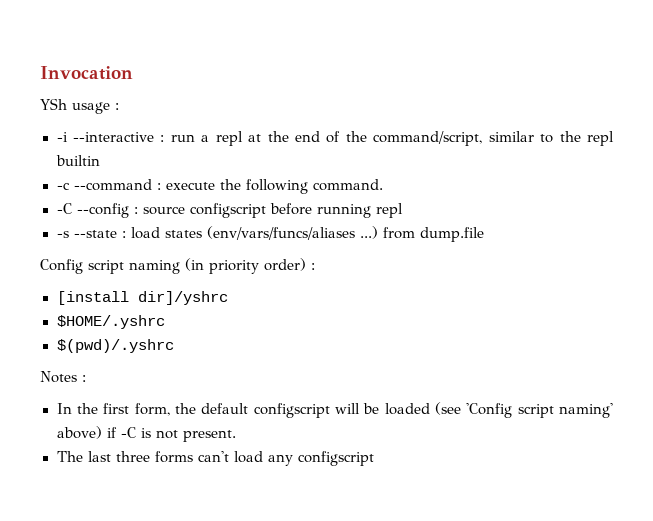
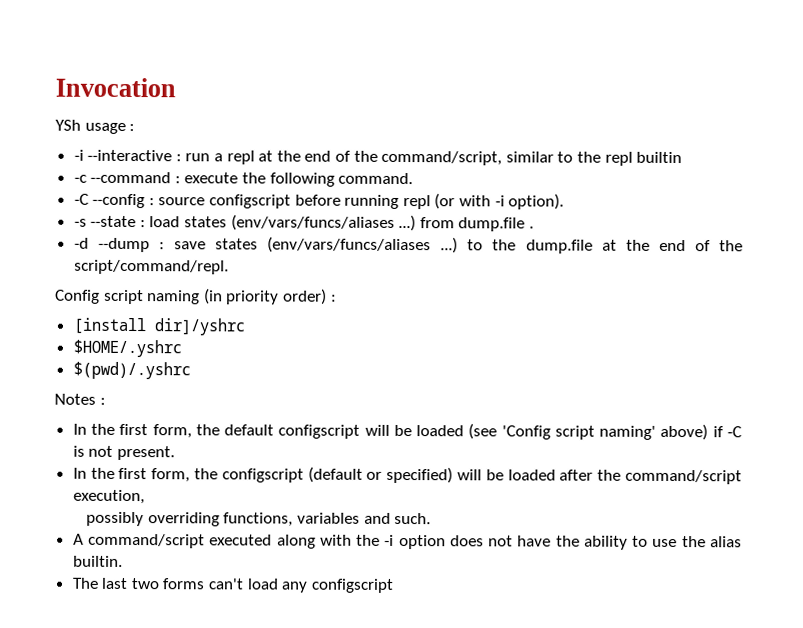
- -C --config : source configscript before running repl
+ -C --config : source configscript before running repl (or with -i option).
- -s --state : load states (env/vars/funcs/aliases ...) from dump.file
+ -s --state : load states (env/vars/funcs/aliases ...) from dump.file .
+ -d --dump : save states (env/vars/funcs/aliases ...) to the dump.file at the end of the script/command/repl.
+ In the first form, the configscript (default or specified) will be loaded after the command/script execution,
+ possibly overriding functions, variables and such.
+ A command/script executed along with the -i option does not have the ability to use the alias builtin.
- The last three forms can't load any configscript
+ The last two forms can't load any configscript

